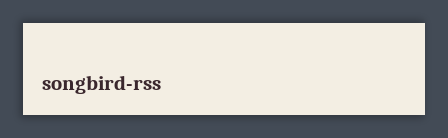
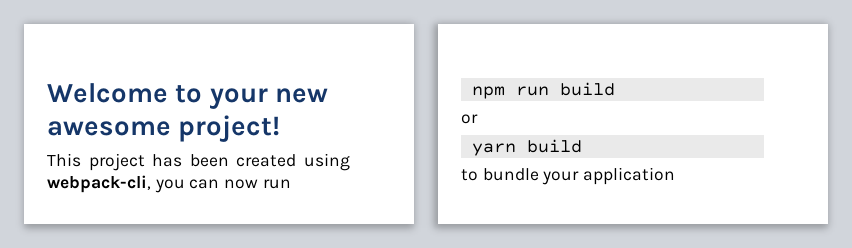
- songbird-rss
+ Welcome to your new awesome project!
+ This project has been created using webpack-cli, you can now run
+ npm run build
+ or
+ yarn build
+ to bundle your application

